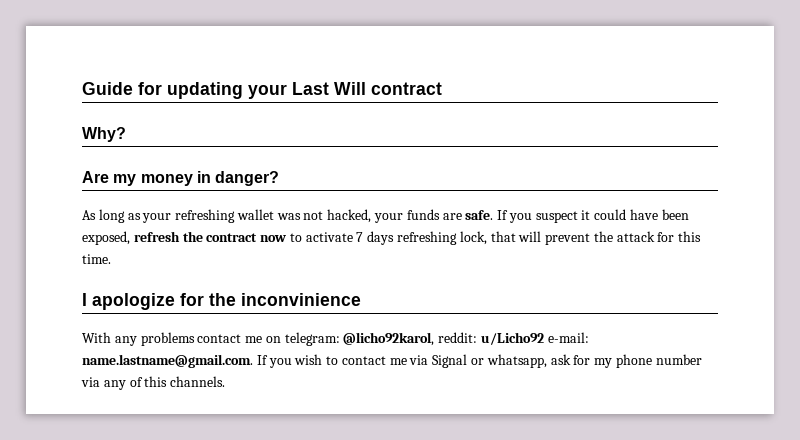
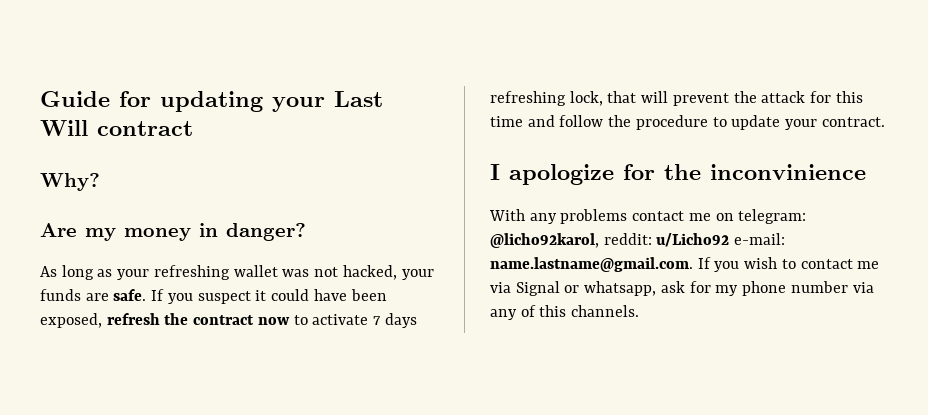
- If you suspect it could have been exposed, refresh the contract now to activate 7 days refreshing lock, that will prevent the attack for this time.
+ If you suspect it could have been exposed, refresh the contract now to activate 7 days refreshing lock, that will prevent the attack for this time and follow the procedure to update your contract.

